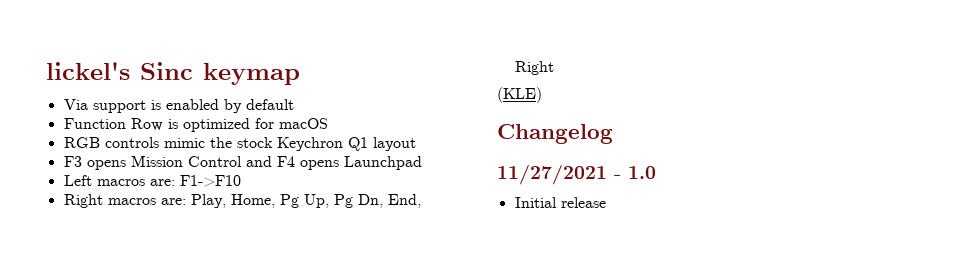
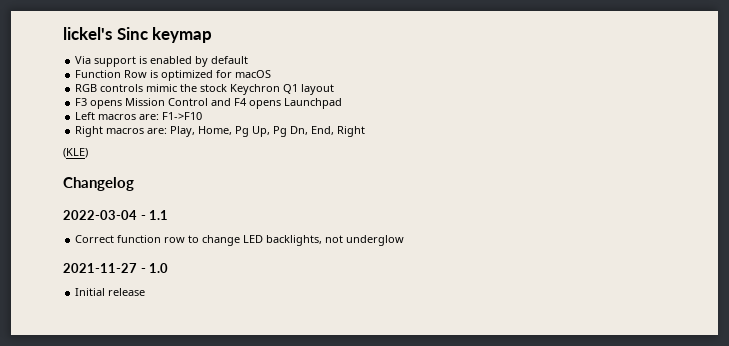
- 11/27/2021 - 1.0
+ 2022-03-04 - 1.1
+ Correct function row to change LED backlights, not underglow
+ 2021-11-27 - 1.0

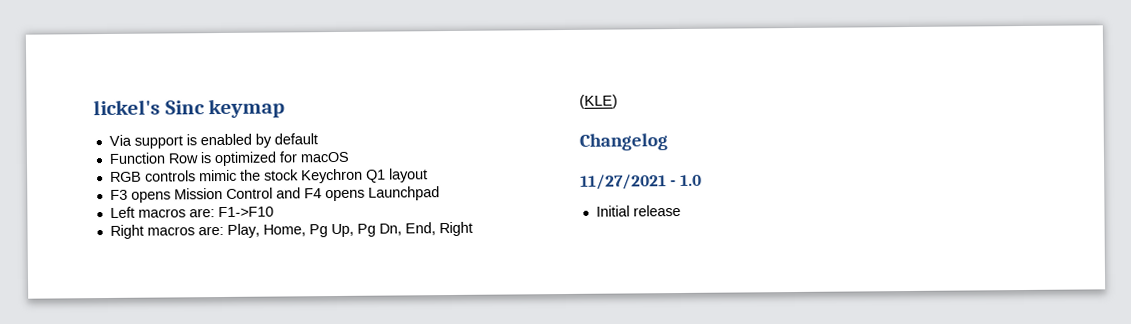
- 2022-03-04 - 1.1
- Correct function row to change LED backlights, not underglow
- 2021-11-27 - 1.0
+ 11/27/2021 - 1.0

